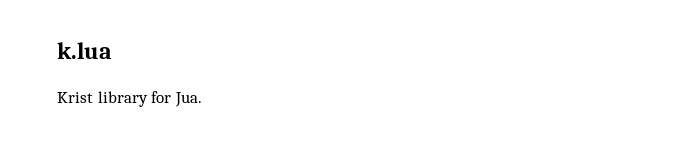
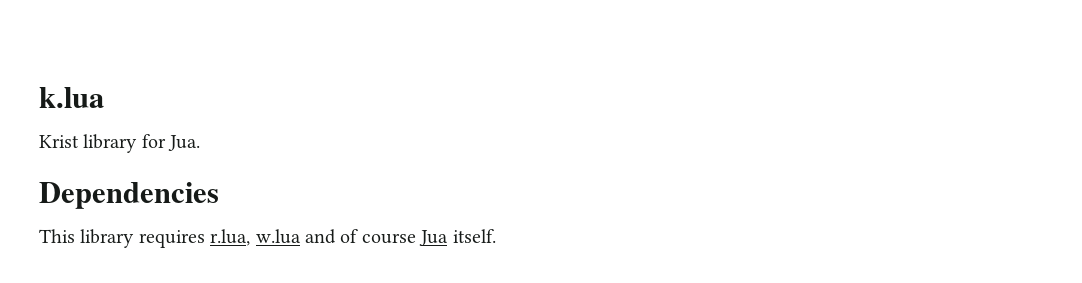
+ Dependencies
+ This library requires r.lua, w.lua and of course Jua itself.

